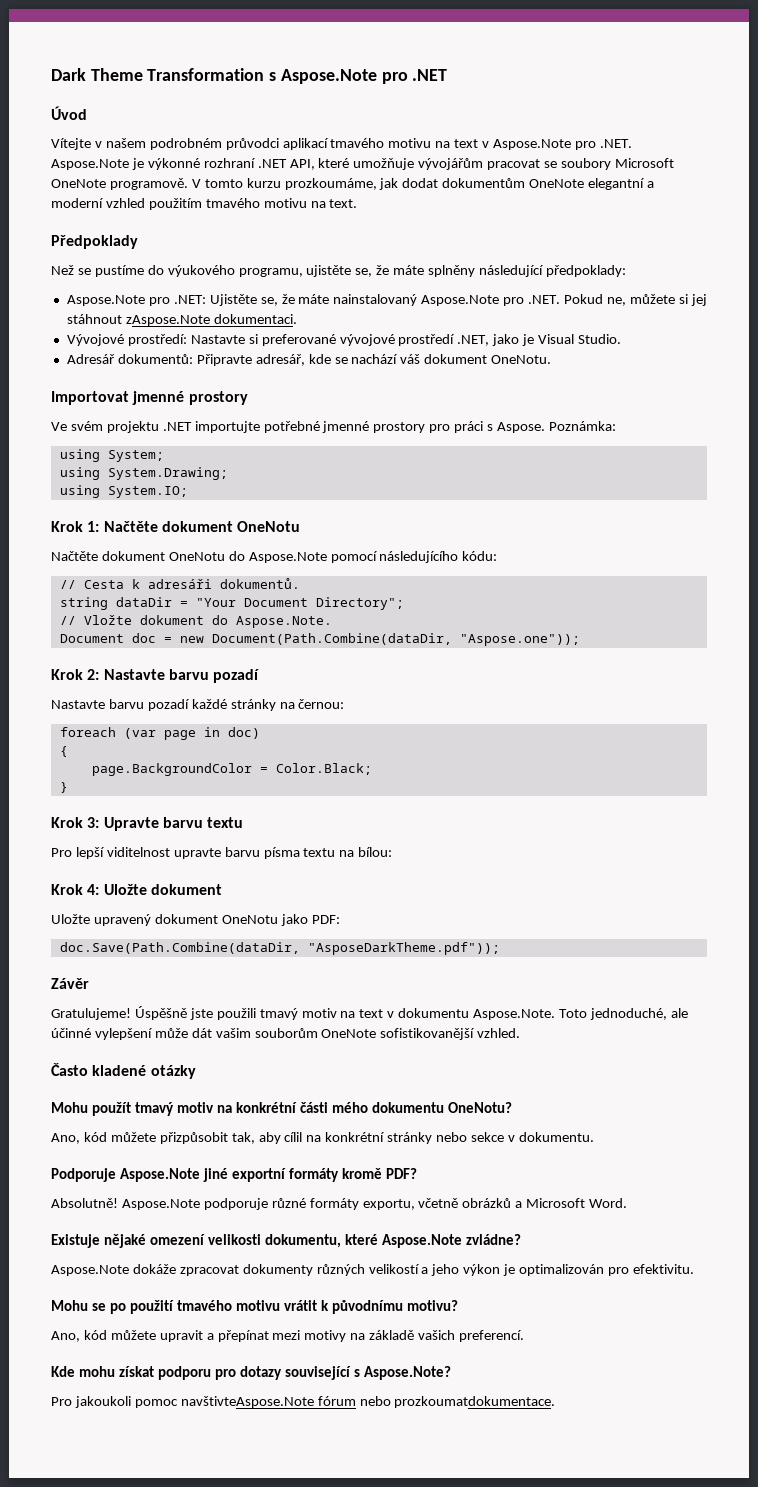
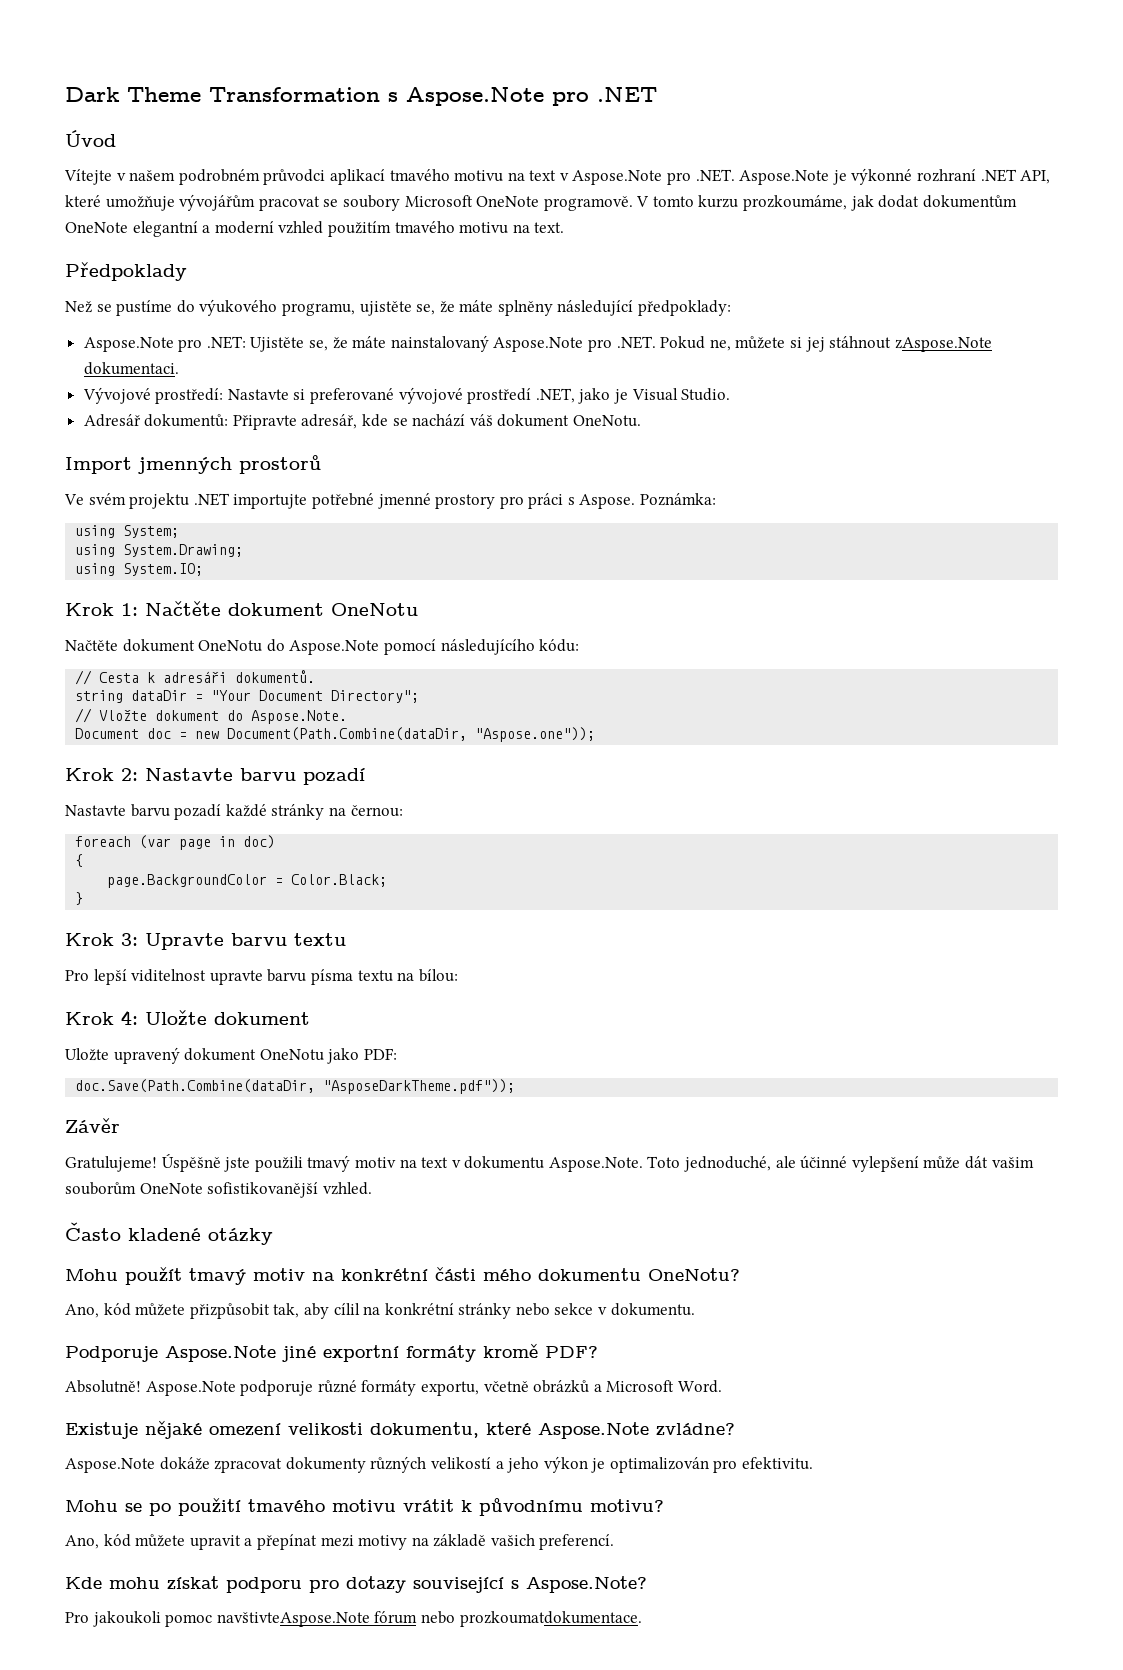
- Importovat jmenné prostory
+ Import jmenných prostorů

